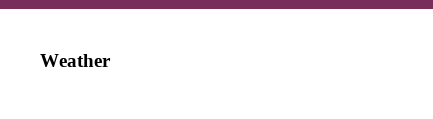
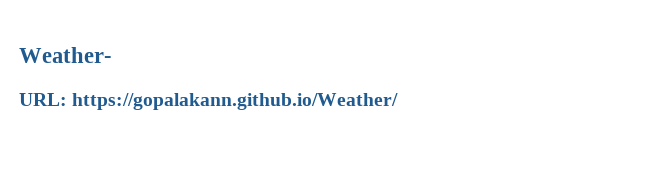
- Weather
+ Weather-
+ URL: https://gopalakann.github.io/Weather/

